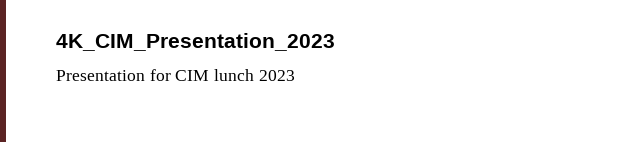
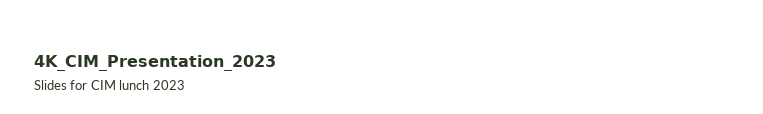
- Presentation for CIM lunch 2023
+ Slides for CIM lunch 2023

